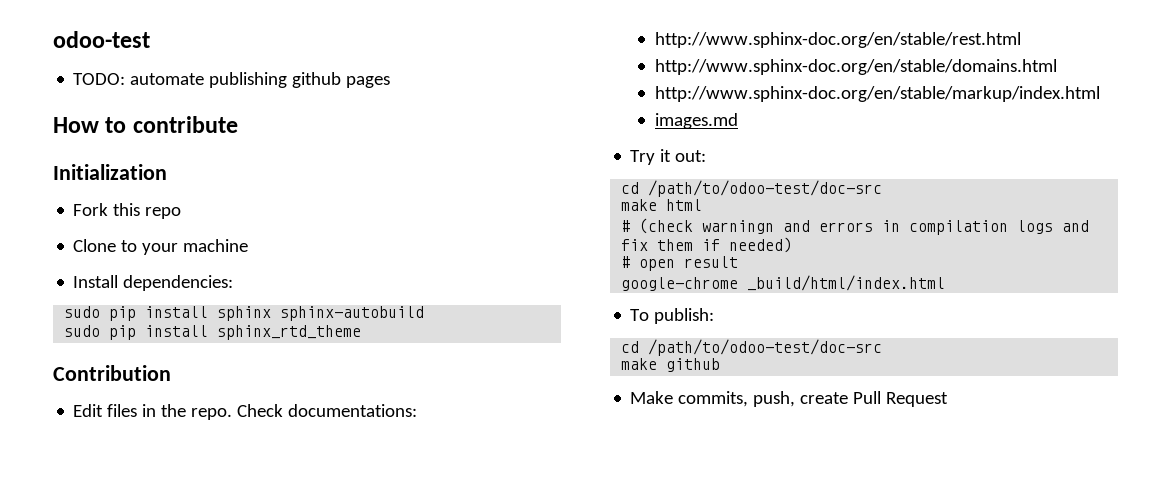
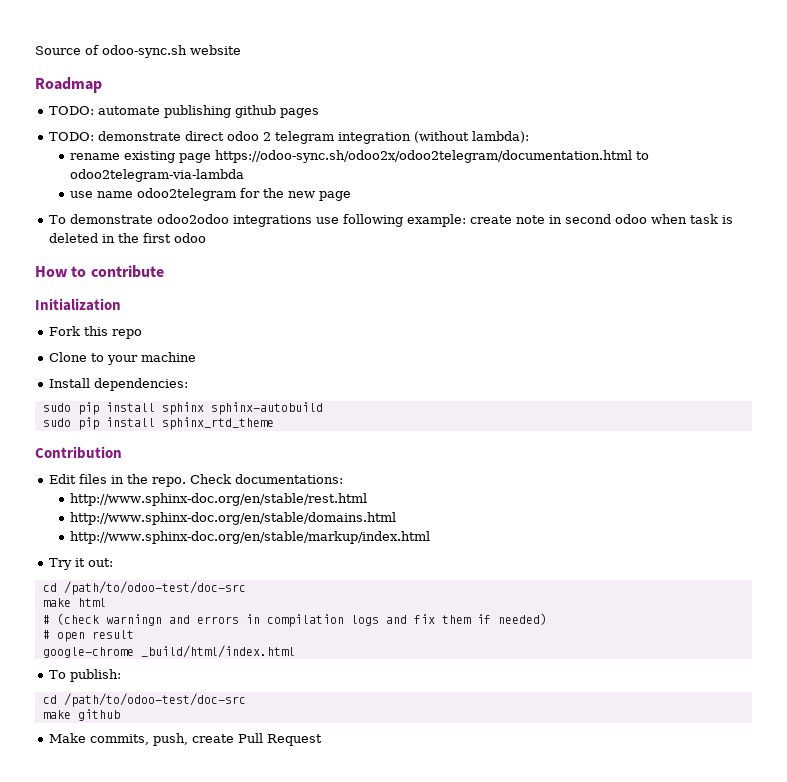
- odoo-test
+ Source of odoo-sync.sh website
+ Roadmap
+ TODO: demonstrate direct odoo 2 telegram integration (without lambda):
+ rename existing page https://odoo-sync.sh/odoo2x/odoo2telegram/documentation.html to odoo2telegram-via-lambda
+ use name odoo2telegram for the new page
+ To demonstrate odoo2odoo integrations use following example: create note in second odoo when task is deleted in the first odoo
- images.md

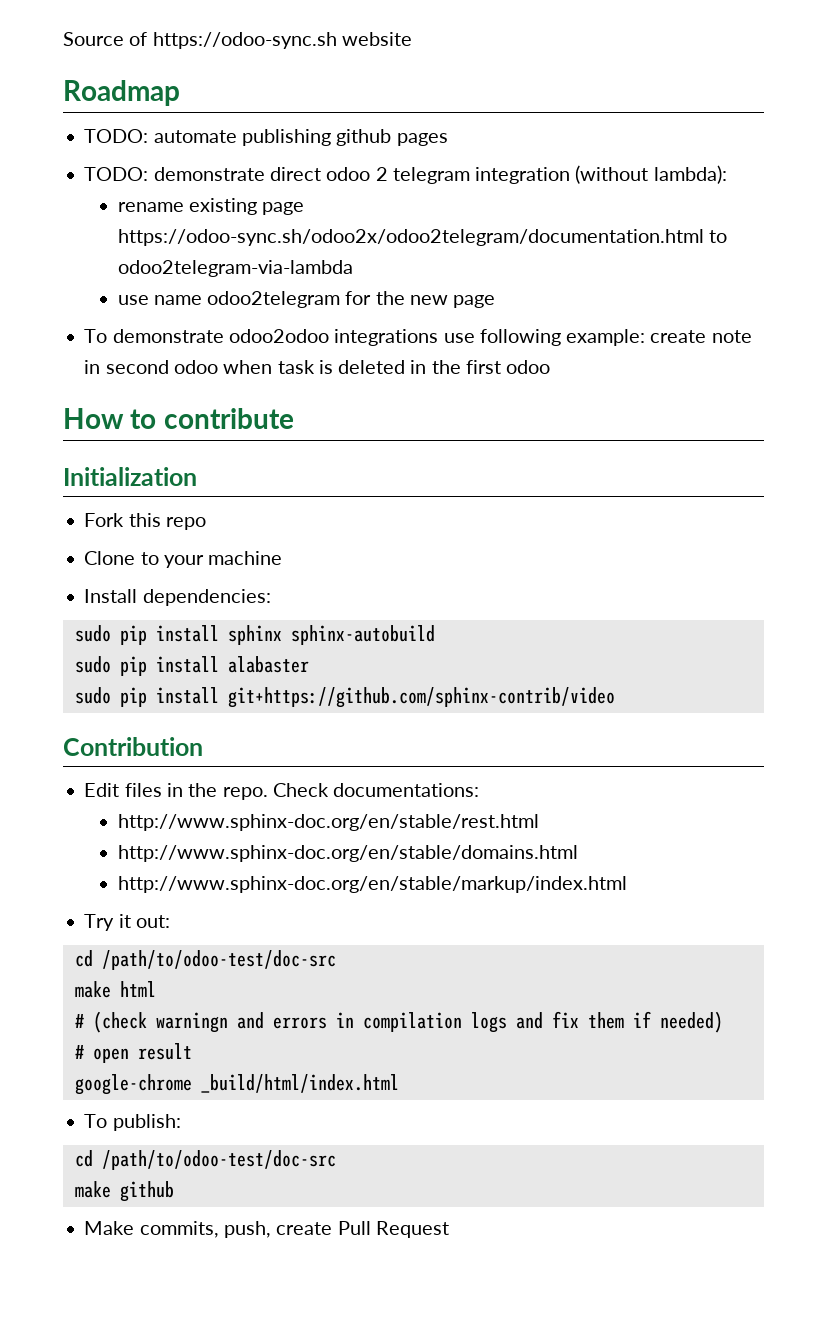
- Source of odoo-sync.sh website
+ Source of https://odoo-sync.sh website
- sudo pip install sphinx_rtd_theme
+ sudo pip install alabaster
+ sudo pip install git+https://github.com/sphinx-contrib/video

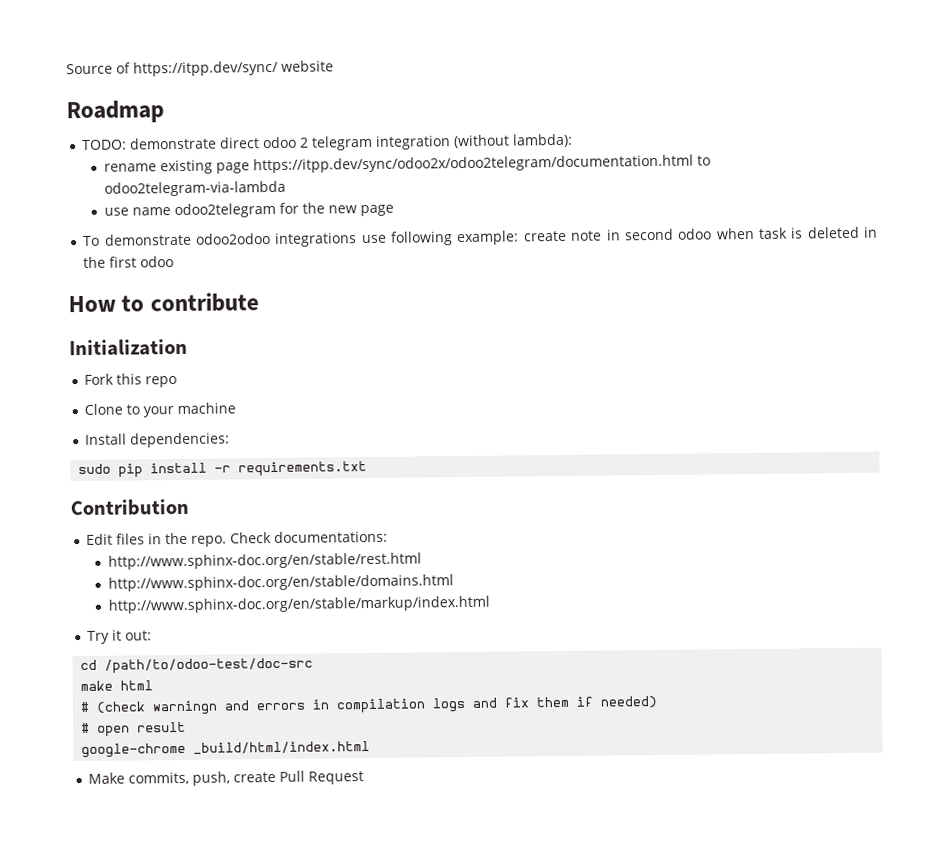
- Source of https://odoo-sync.sh website
+ Source of https://itpp.dev/sync/ website
- TODO: automate publishing github pages
- rename existing page https://odoo-sync.sh/odoo2x/odoo2telegram/documentation.html to odoo2telegram-via-lambda
+ rename existing page https://itpp.dev/sync/odoo2x/odoo2telegram/documentation.html to odoo2telegram-via-lambda
- sudo pip install sphinx sphinx-autobuild
- sudo pip install alabaster
- sudo pip install git+https://github.com/sphinx-contrib/video
+ sudo pip install -r requirements.txt
- To publish:
- cd /path/to/odoo-test/doc-src
- make github

